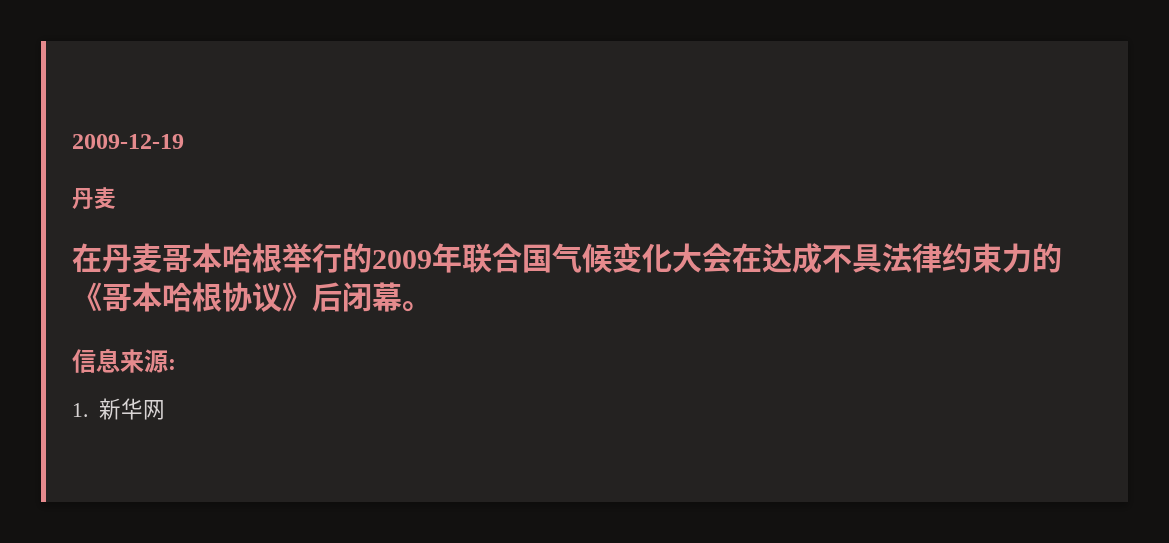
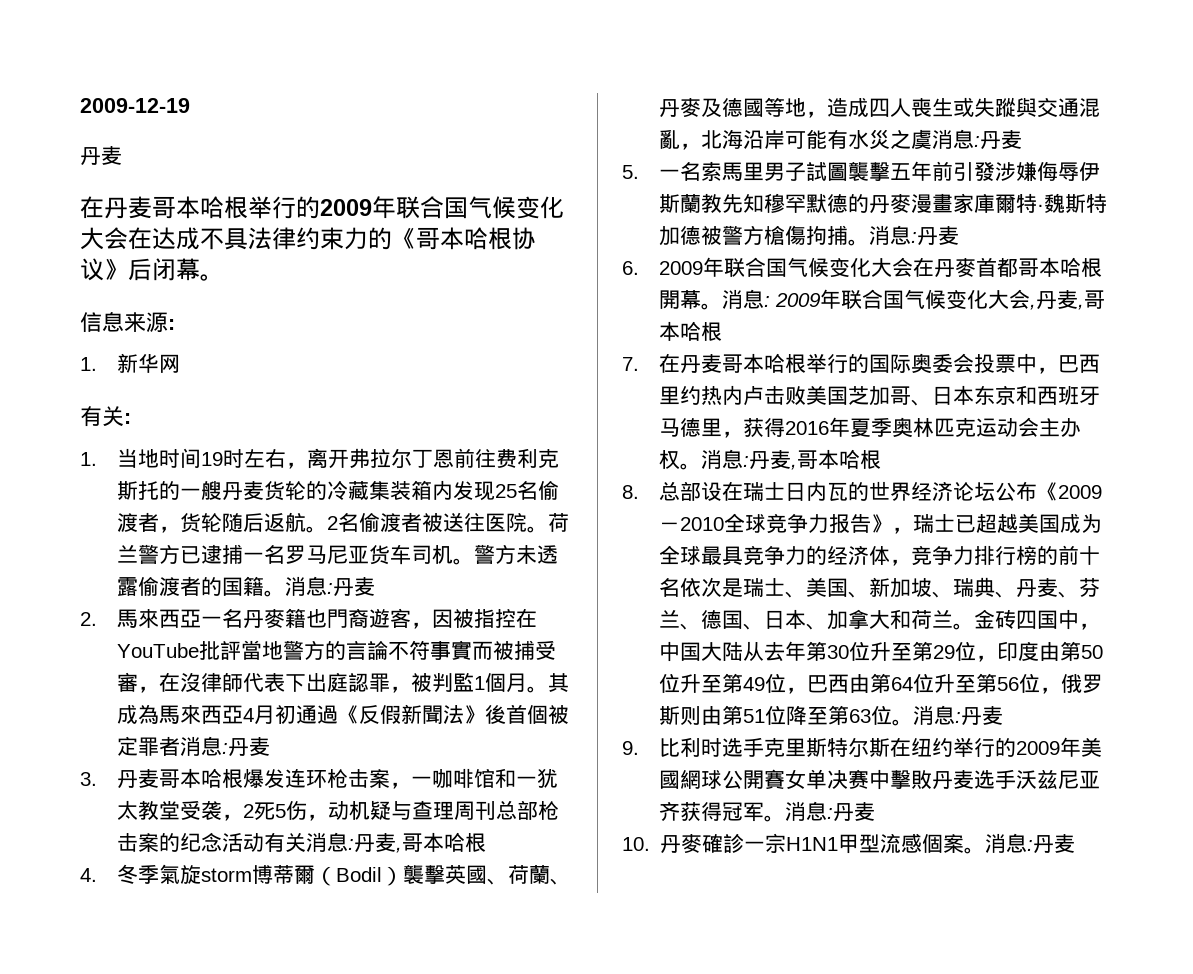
+ 有关:
+ 1.当地时间19时左右，离开弗拉尔丁恩前往费利克斯托的一艘丹麦货轮的冷藏集装箱内发现25名偷渡者，货轮随后返航。2名偷渡者被送往医院。荷兰警方已逮捕一名罗马尼亚货车司机。警方未透露偷渡者的国籍。消息:丹麦
+ 2.馬來西亞一名丹麥籍也門裔遊客，因被指控在YouTube批評當地警方的言論不符事實而被捕受審，在沒律師代表下出庭認罪，被判監1個月。其成為馬來西亞4月初通過《反假新聞法》後首個被定罪者消息:丹麦
+ 3.丹麦哥本哈根爆发连环枪击案，一咖啡馆和一犹太教堂受袭，2死5伤，动机疑与查理周刊总部枪击案的纪念活动有关消息:丹麦,哥本哈根
+ 4.冬季氣旋storm博蒂爾（Bodil）襲擊英國、荷蘭、丹麥及德國等地，造成四人喪生或失蹤與交通混亂，北海沿岸可能有水災之虞消息:丹麦
+ 5.一名索馬里男子試圖襲擊五年前引發涉嫌侮辱伊斯蘭教先知穆罕默德的丹麥漫畫家庫爾特·魏斯特加德被警方槍傷拘捕。消息:丹麦
+ 6. 2009年联合国气候变化大会在丹麥首都哥本哈根開幕。消息: 2009年联合国气候变化大会,丹麦,哥本哈根
+ 7.在丹麦哥本哈根举行的国际奥委会投票中，巴西里约热内卢击败美国芝加哥、日本东京和西班牙马德里，获得2016年夏季奥林匹克运动会主办权。消息:丹麦,哥本哈根
+ 8.总部设在瑞士日内瓦的世界经济论坛公布《2009－2010全球竞争力报告》，瑞士已超越美国成为全球最具竞争力的经济体，竞争力排行榜的前十名依次是瑞士、美国、新加坡、瑞典、丹麦、芬兰、德国、日本、加拿大和荷兰。金砖四国中，中国大陆从去年第30位升至第29位，印度由第50位升至第49位，巴西由第64位升至第56位，俄罗斯则由第51位降至第63位。消息:丹麦
+ 9.比利时选手克里斯特尔斯在纽约举行的2009年美國網球公開賽女单决赛中擊敗丹麦选手沃兹尼亚齐获得冠军。消息:丹麦
+ 10.丹麥確診一宗H1N1甲型流感個案。消息:丹麦

